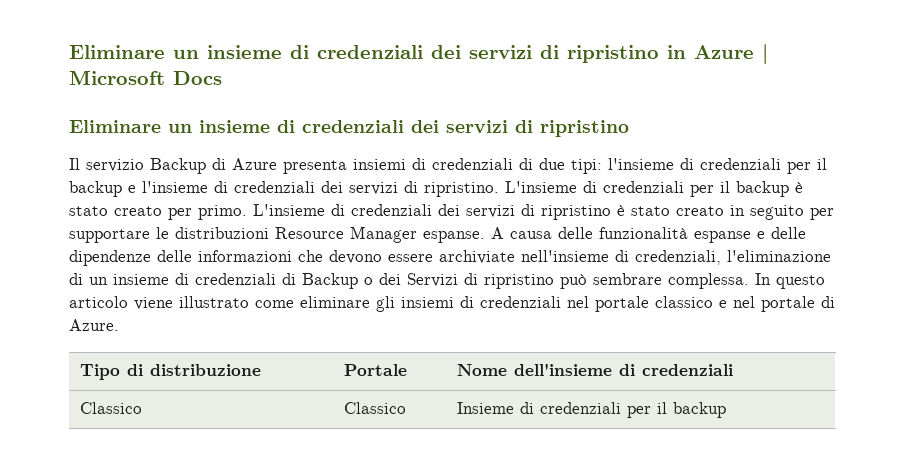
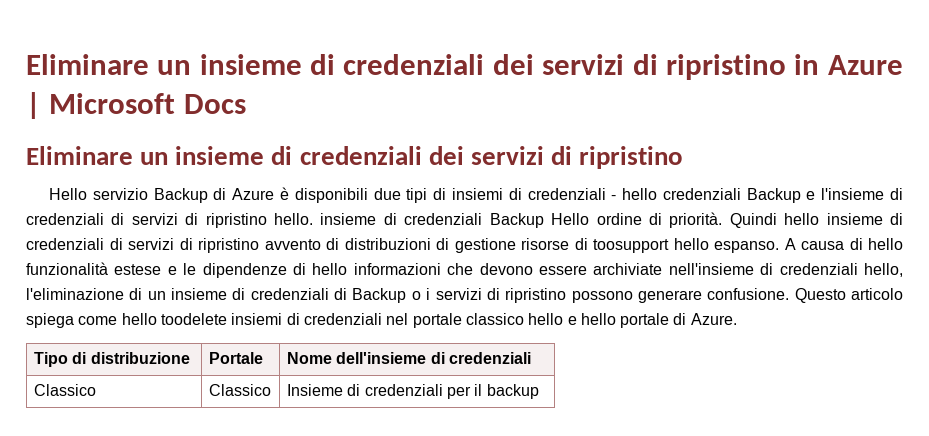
- Il servizio Backup di Azure presenta insiemi di credenziali di due tipi: l'insieme di credenziali per il backup e l'insieme di credenziali dei servizi di ripristino. L'insieme di credenziali per il backup è stato creato per primo. L'insieme di credenziali dei servizi di ripristino è stato creato in seguito per supportare le distribuzioni Resource Manager espanse. A causa delle funzionalità espanse e delle dipendenze delle informazioni che devono essere archiviate nell'insieme di credenziali, l'eliminazione di un insieme di credenziali di Backup o dei Servizi di ripristino può sembrare complessa. In questo articolo viene illustrato come eliminare gli insiemi di credenziali nel portale classico e nel portale di Azure.
+ Hello servizio Backup di Azure è disponibili due tipi di insiemi di credenziali - hello credenziali Backup e l'insieme di credenziali di servizi di ripristino hello. insieme di credenziali Backup Hello ordine di priorità. Quindi hello insieme di credenziali di servizi di ripristino avvento di distribuzioni di gestione risorse di toosupport hello espanso. A causa di hello funzionalità estese e le dipendenze di hello informazioni che devono essere archiviate nell'insieme di credenziali hello, l'eliminazione di un insieme di credenziali di Backup o i servizi di ripristino possono generare confusione. Questo articolo spiega come hello toodelete insiemi di credenziali nel portale classico hello e hello portale di Azure.

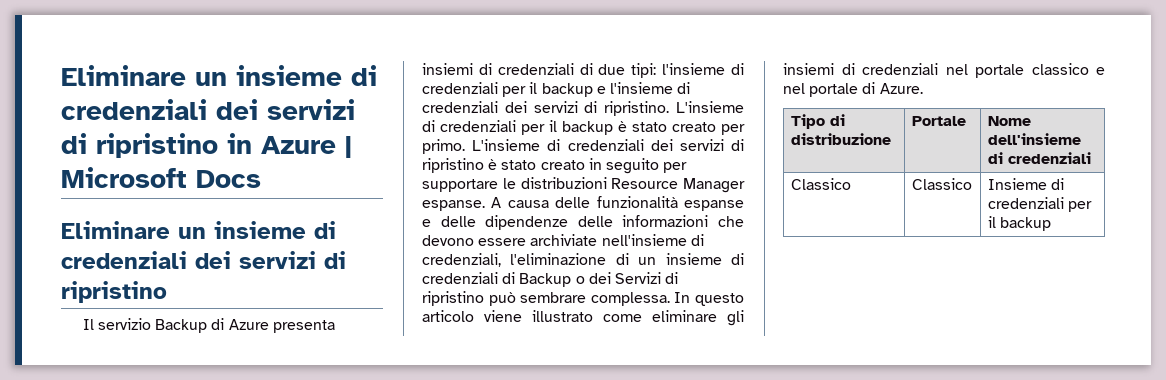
- Hello servizio Backup di Azure è disponibili due tipi di insiemi di credenziali - hello credenziali Backup e l'insieme di credenziali di servizi di ripristino hello. insieme di credenziali Backup Hello ordine di priorità. Quindi hello insieme di credenziali di servizi di ripristino avvento di distribuzioni di gestione risorse di toosupport hello espanso. A causa di hello funzionalità estese e le dipendenze di hello informazioni che devono essere archiviate nell'insieme di credenziali hello, l'eliminazione di un insieme di credenziali di Backup o i servizi di ripristino possono generare confusione. Questo articolo spiega come hello toodelete insiemi di credenziali nel portale classico hello e hello portale di Azure.
+ Il servizio Backup di Azure presenta insiemi di credenziali di due tipi: l'insieme di credenziali per il backup e l'insieme di credenziali dei servizi di ripristino. L'insieme di credenziali per il backup è stato creato per primo. L'insieme di credenziali dei servizi di ripristino è stato creato in seguito per supportare le distribuzioni Resource Manager espanse. A causa delle funzionalità espanse e delle dipendenze delle informazioni che devono essere archiviate nell'insieme di credenziali, l'eliminazione di un insieme di credenziali di Backup o dei Servizi di ripristino può sembrare complessa. In questo articolo viene illustrato come eliminare gli insiemi di credenziali nel portale classico e nel portale di Azure.

